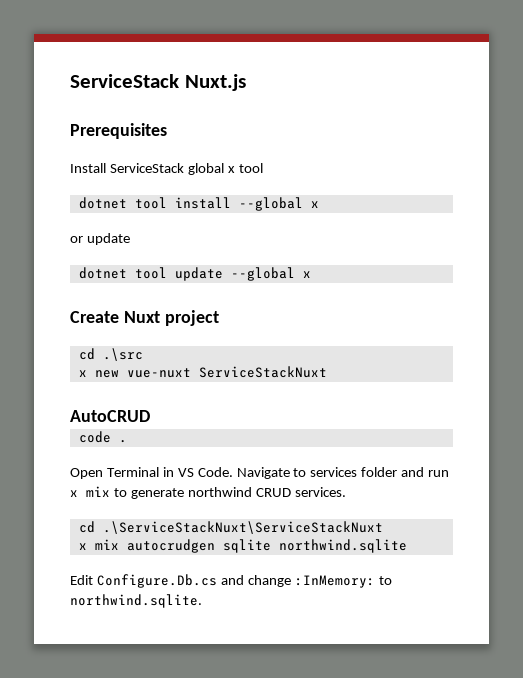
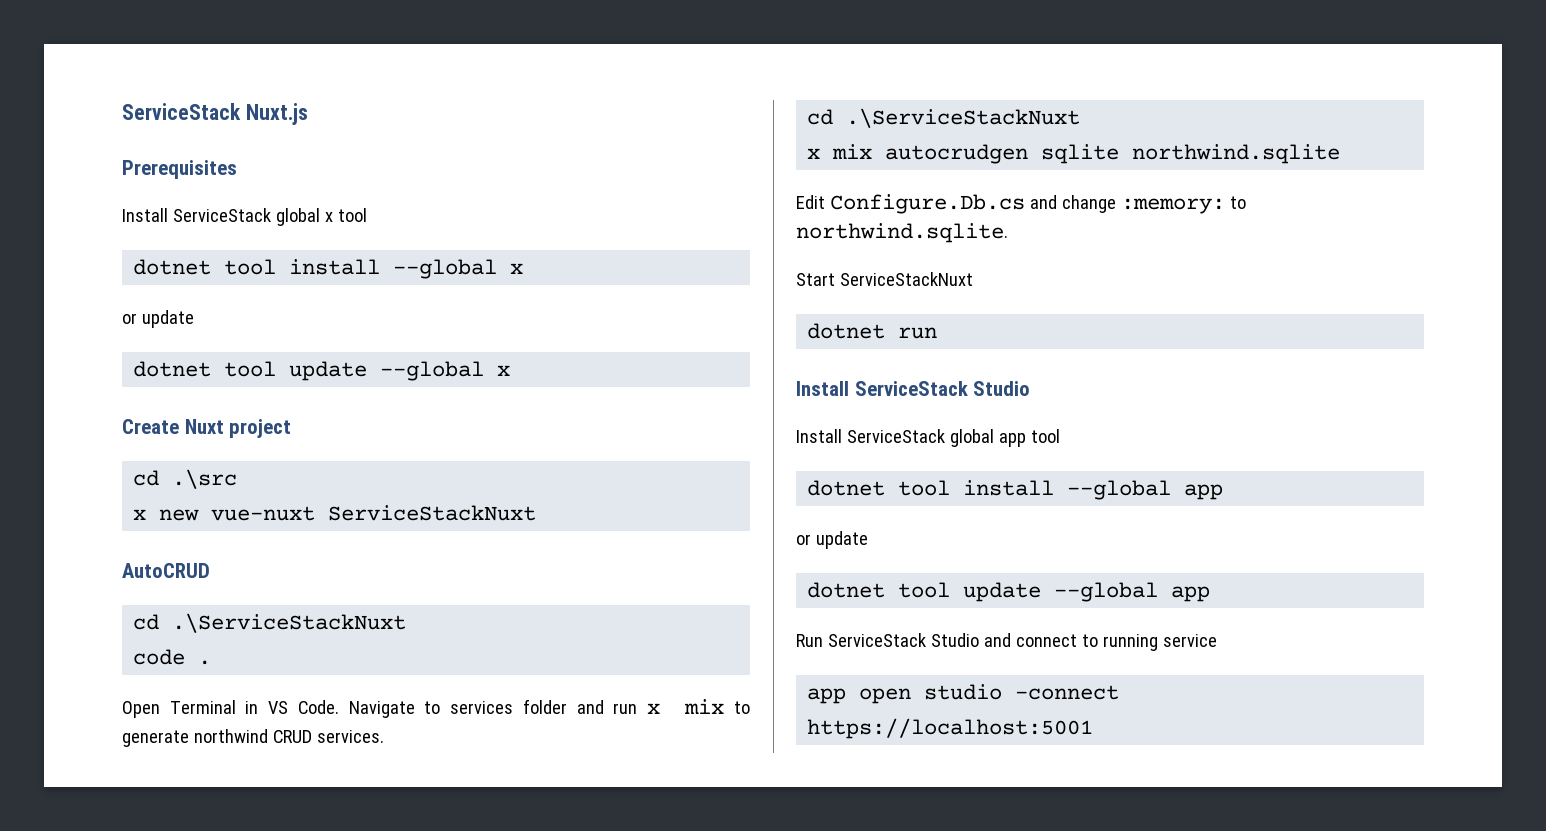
  AutoCRUD
+ cd .\ServiceStackNuxt
  Navigate to services folder and run x mix to generate northwind CRUD services.
- cd .\ServiceStackNuxt\ServiceStackNuxt
+ cd .\ServiceStackNuxt
- Edit Configure.Db.cs and change :InMemory: to northwind.sqlite.
+ Edit Configure.Db.cs and change :memory: to northwind.sqlite.
+ Start ServiceStackNuxt
+ dotnet run
+ Install ServiceStack Studio
+ Install ServiceStack global app tool
+ dotnet tool install --global app
+ or update
+ dotnet tool update --global app
+ Run ServiceStack Studio and connect to running service
+ app open studio -connect https://localhost:5001

